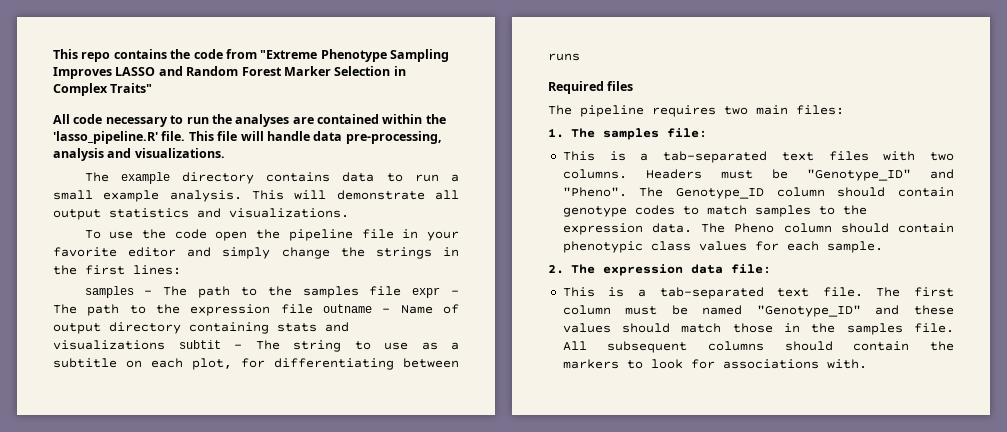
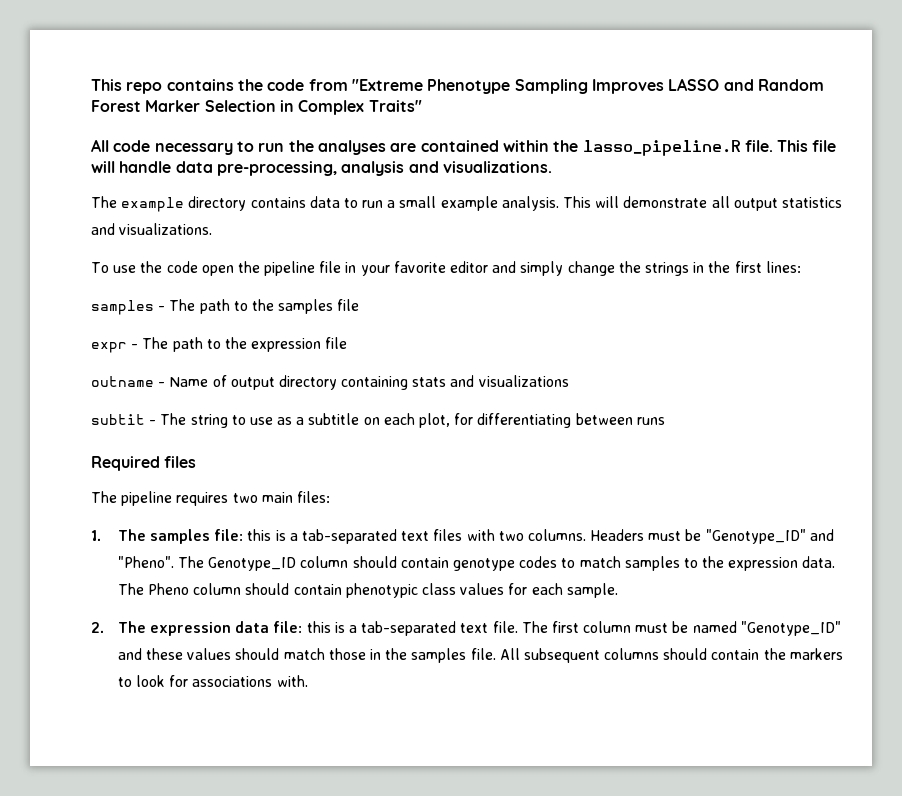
- All code necessary to run the analyses are contained within the 'lasso_pipeline.R' file.
+ All code necessary to run the analyses are contained within the lasso_pipeline.R file.
- samples - The path to the samples file expr - The path to the expression file outname - Name of output directory containing stats and visualizations subtit - The string to use as a subtitle on each plot, for differentiating between runs
+ samples - The path to the samples file
+ expr - The path to the expression file
+ outname - Name of output directory containing stats and visualizations
+ subtit - The string to use as a subtitle on each plot, for differentiating between runs
- 1. The samples file:
- This is a tab-separated text files with two columns.
+ 1. The samples file: this is a tab-separated text files with two columns.
- 2. The expression data file:
- This is a tab-separated text file.
+ 2. The expression data file: this is a tab-separated text file.

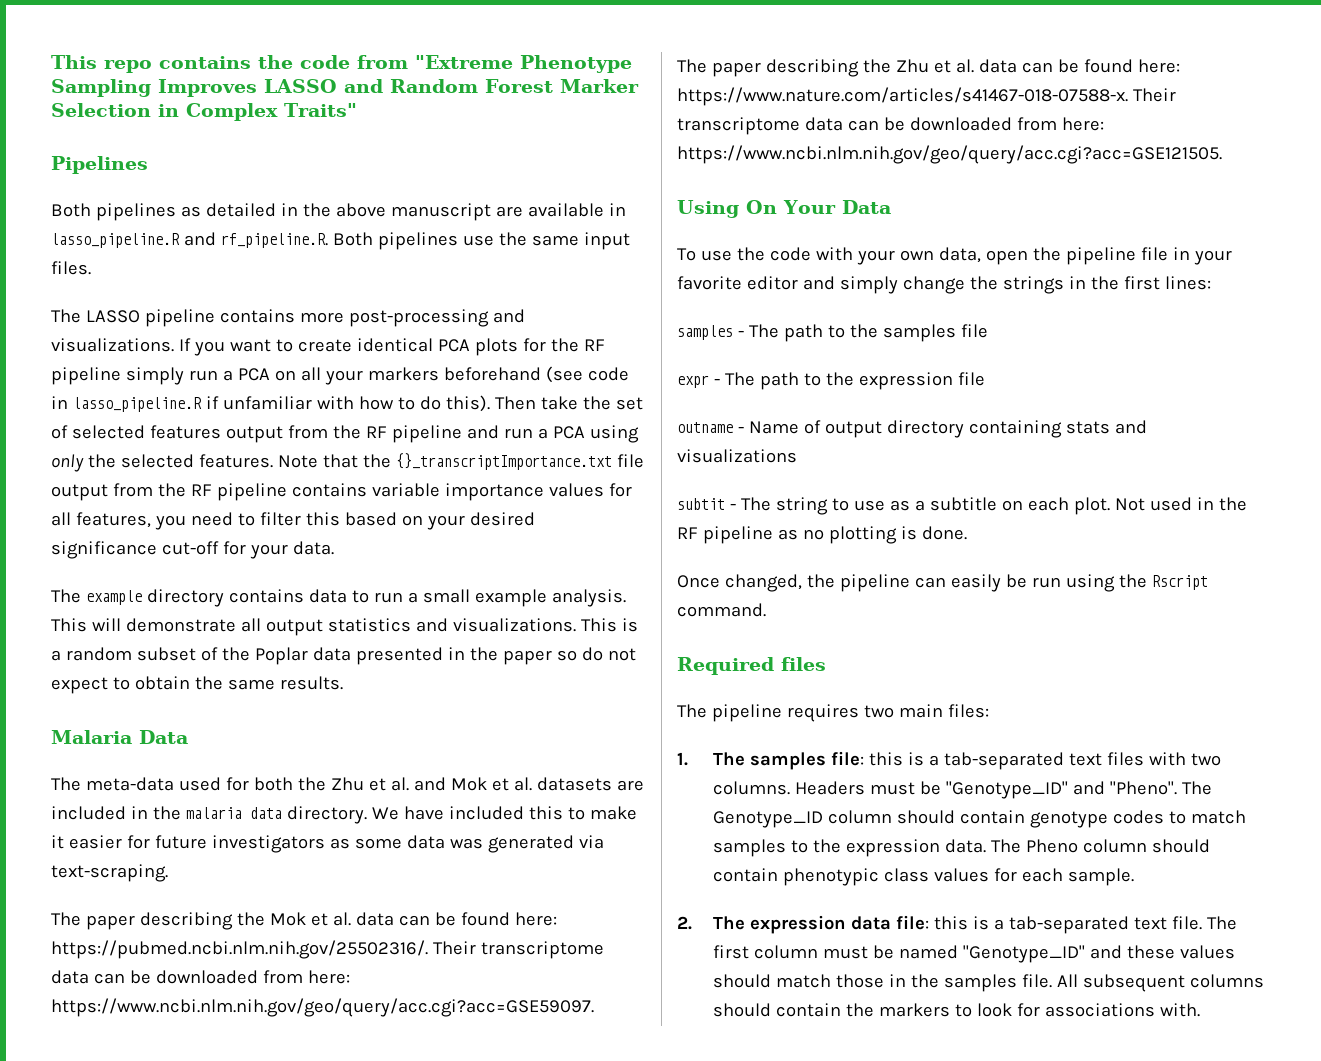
- All code necessary to run the analyses are contained within the lasso_pipeline.R file. This file will handle data pre-processing, analysis and visualizations.
+ Pipelines
+ Both pipelines as detailed in the above manuscript are available in lasso_pipeline.R and rf_pipeline.R. Both pipelines use the same input files.
+ The LASSO pipeline contains more post-processing and visualizations. If you want to create identical PCA plots for the RF pipeline simply run a PCA on all your markers beforehand (see code in lasso_pipeline.R if unfamiliar with how to do this). Then take the set of selected features output from the RF pipeline and run a PCA using only the selected features. Note that the {}_transcriptImportance.txt file output from the RF pipeline contains variable importance values for all features, you need to filter this based on your desired significance cut-off for your data.
+ This is a random subset of the Poplar data presented in the paper so do not expect to obtain the same results.
+ Malaria Data
+ The meta-data used for both the Zhu et al. and Mok et al. datasets are included in the malaria data directory. We have included this to make it easier for future investigators as some data was generated via text-scraping.
+ The paper describing the Mok et al. data can be found here: https://pubmed.ncbi.nlm.nih.gov/25502316/. Their transcriptome data can be downloaded from here: https://www.ncbi.nlm.nih.gov/geo/query/acc.cgi?acc=GSE59097.
+ The paper describing the Zhu et al. data can be found here: https://www.nature.com/articles/s41467-018-07588-x. Their transcriptome data can be downloaded from here: https://www.ncbi.nlm.nih.gov/geo/query/acc.cgi?acc=GSE121505.
+ Using On Your Data
- To use the code open the pipeline file in your favorite editor and simply change the strings in the first lines:
+ To use the code with your own data, open the pipeline file in your favorite editor and simply change the strings in the first lines:
- subtit - The string to use as a subtitle on each plot, for differentiating between runs
+ subtit - The string to use as a subtitle on each plot. Not used in the RF pipeline as no plotting is done.
+ Once changed, the pipeline can easily be run using the Rscript command.

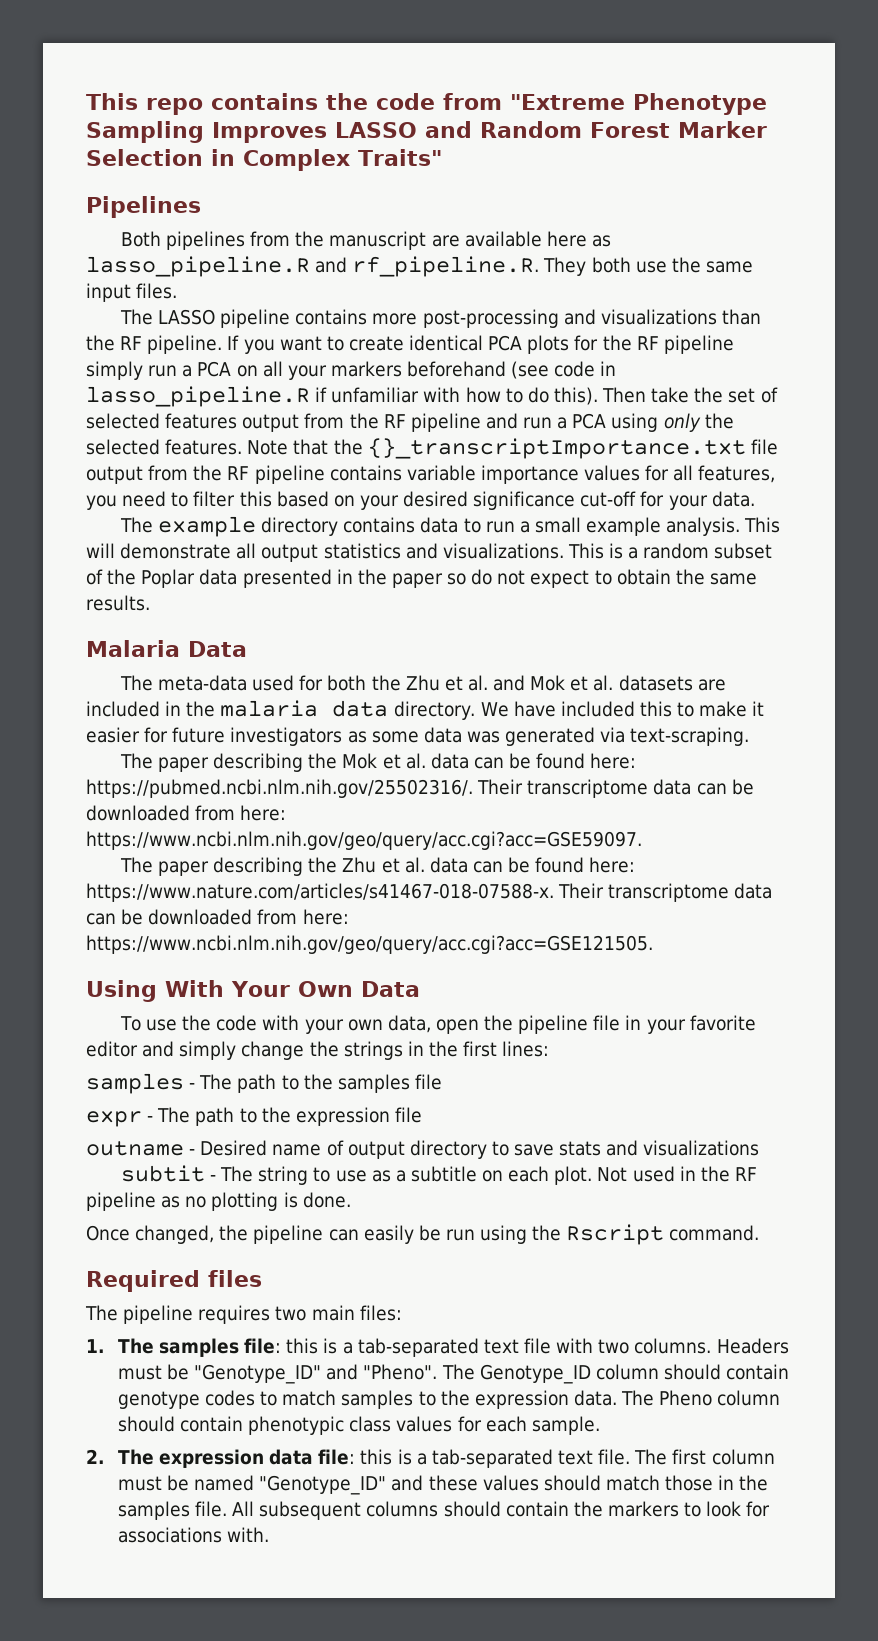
- Both pipelines as detailed in the above manuscript are available in lasso_pipeline.R and rf_pipeline.R. Both pipelines use the same input files.
+ Both pipelines from the manuscript are available here as lasso_pipeline.R and rf_pipeline.R. They both use the same input files.
- The LASSO pipeline contains more post-processing and visualizations.
+ The LASSO pipeline contains more post-processing and visualizations than the RF pipeline.
- Using On Your Data
+ Using With Your Own Data
- outname - Name of output directory containing stats and visualizations
+ outname - Desired name of output directory to save stats and visualizations
- 1. The samples file: this is a tab-separated text files with two columns.
+ 1. The samples file: this is a tab-separated text file with two columns.

